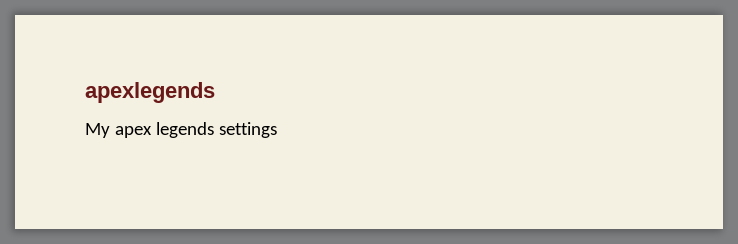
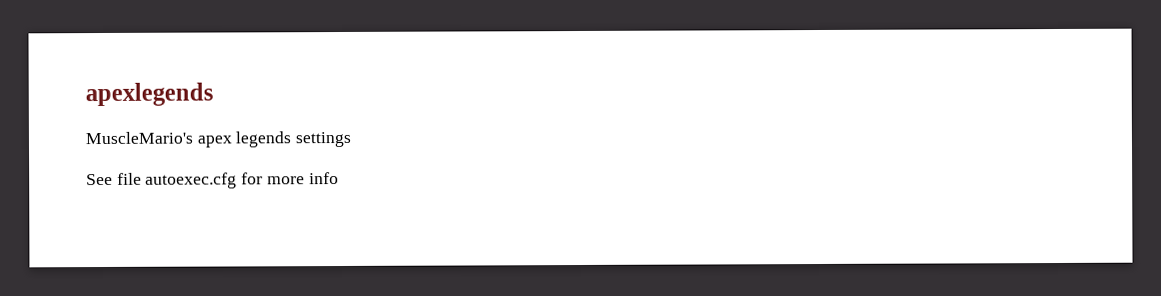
- My apex legends settings
+ MuscleMario's apex legends settings
+ See file autoexec.cfg for more info

